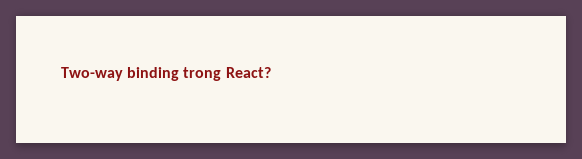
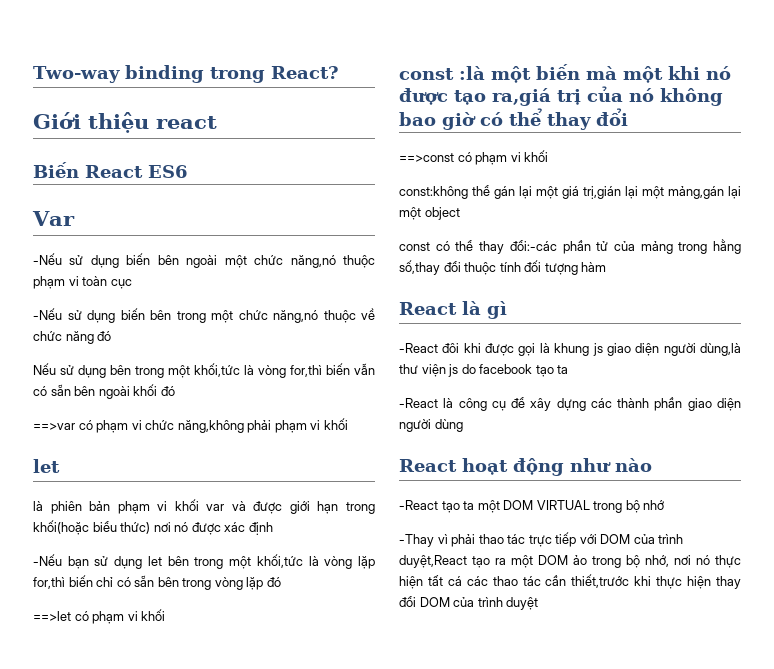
+ Giới thiệu react
+ Biến React ES6
+ Var
+ -Nếu sử dụng biến bên ngoài một chức năng,nó thuộc phạm vi toàn cục
+ -Nếu sử dụng biến bên trong một chức năng,nó thuộc về chức năng đó
+ Nếu sử dụng bên trong một khối,tức là vòng for,thì biến vẫn có sẵn bên ngoài khối đó
+ ==>var có phạm vi chức năng,không phải phạm vi khối
+ let
+ là phiên bản phạm vi khối var và được giới hạn trong khối(hoặc biểu thức) nơi nó được xác định
+ -Nếu bạn sử dụng let bên trong một khối,tức là vòng lặp for,thì biến chỉ có sẵn bên trong vòng lặp đó
+ ==>let có phạm vi khối
+ const :là một biến mà một khi nó được tạo ra,giá trị của nó không bao giờ có thể thay đổi
+ ==>const có phạm vi khối
+ const:không thể gán lại một giá trị,gián lại một mảng,gán lại một object
+ const có thể thay đổi:-các phần tử của mảng trong hằng số,thay đổi thuộc tính đối tượng hàm
+ React là gì
+ -React đôi khi được gọi là khung js giao diện người dùng,là thư viện js do facebook tạo ta
+ -React là công cụ để xây dựng các thành phần giao diện người dùng
+ React hoạt động như nào
+ -React tạo ta một DOM VIRTUAL trong bộ nhớ
+ -Thay vì phải thao tác trực tiếp với DOM của trình duyệt,React tạo ra một DOM ảo trong bộ nhớ, nơi nó thực hiện tất cá các thao tác cần thiết,trước khi thực hiện thay đổi DOM của trình duyệt

